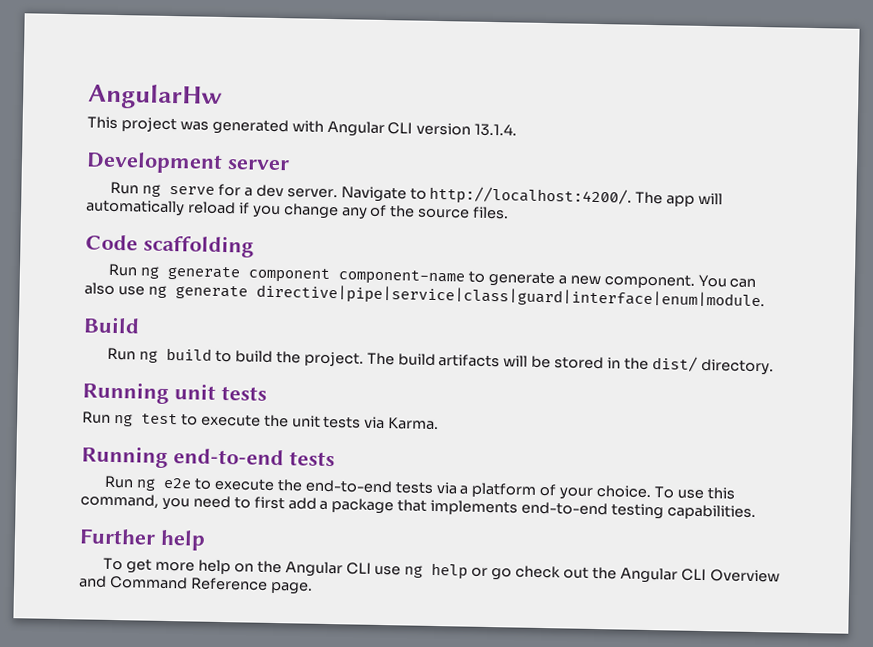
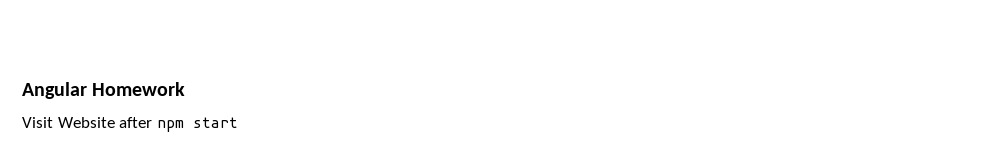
- AngularHw
- This project was generated with Angular CLI version 13.1.4.
- Development server
- Run ng serve for a dev server. Navigate to http://localhost:4200/. The app will automatically reload if you change any of the source files.
- Code scaffolding
- Run ng generate component component-name to generate a new component. You can also use ng generate directive|pipe|service|class|guard|interface|enum|module.
- Build
- Run ng build to build the project. The build artifacts will be stored in the dist/ directory.
- Running unit tests
- Run ng test to execute the unit tests via Karma.
- Running end-to-end tests
- Run ng e2e to execute the end-to-end tests via a platform of your choice. To use this command, you need to first add a package that implements end-to-end testing capabilities.
- Further help
- To get more help on the Angular CLI use ng help or go check out the Angular CLI Overview and Command Reference page.
+ Angular Homework
+ Visit Website after npm start

